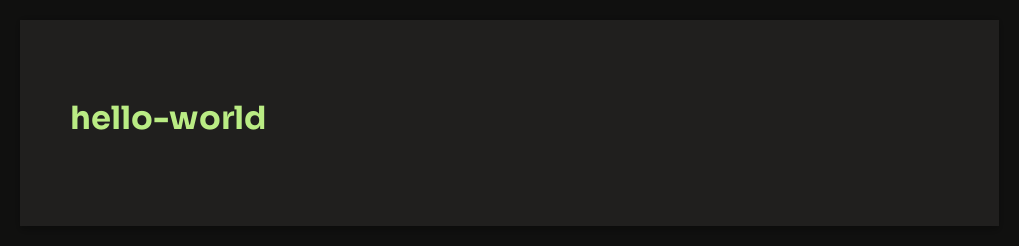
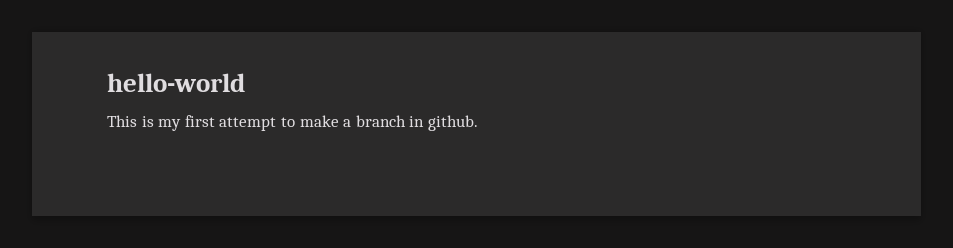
+ This is my first attempt to make a branch in github.

